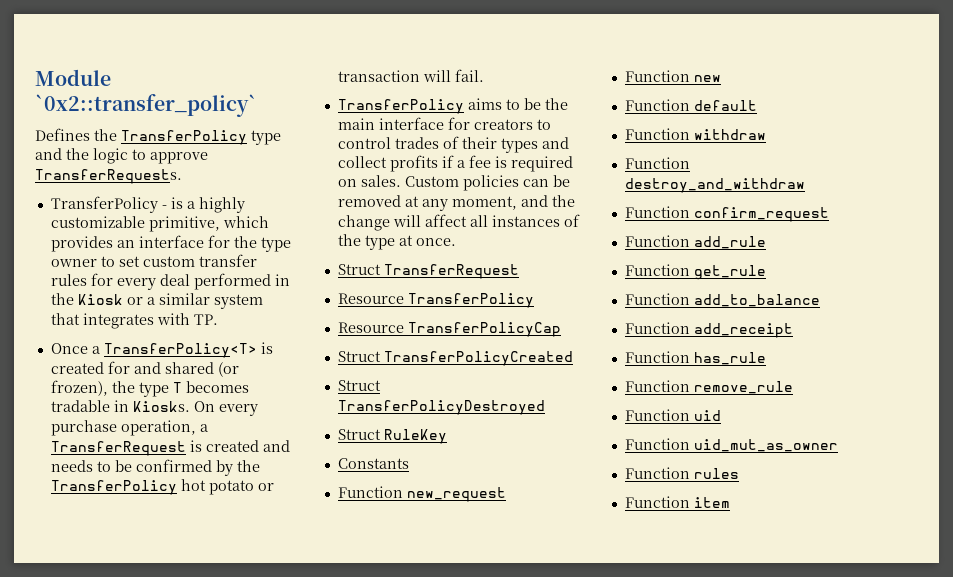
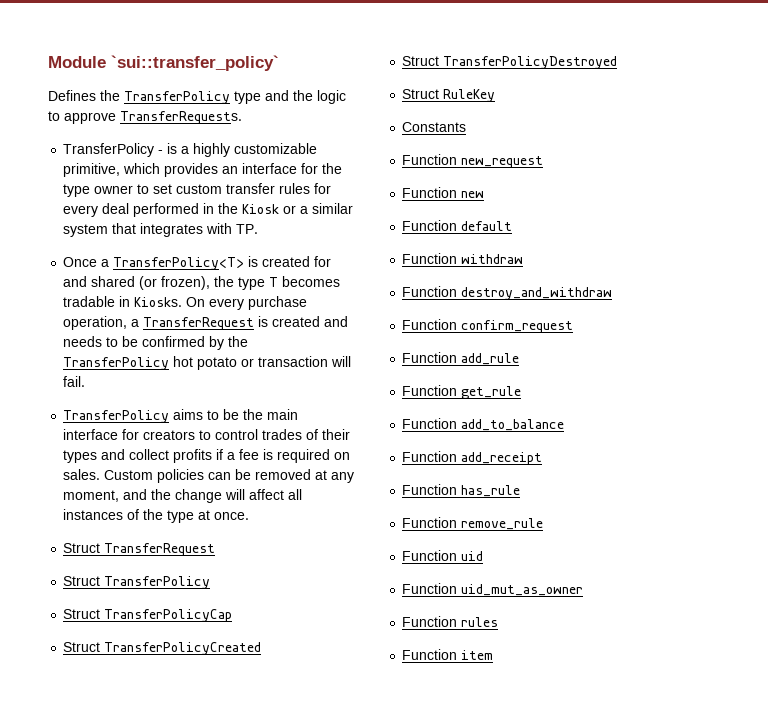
- Module `0x2::transfer_policy`
+ Module `sui::transfer_policy`
- Resource TransferPolicy
+ Struct TransferPolicy
- Resource TransferPolicyCap
+ Struct TransferPolicyCap

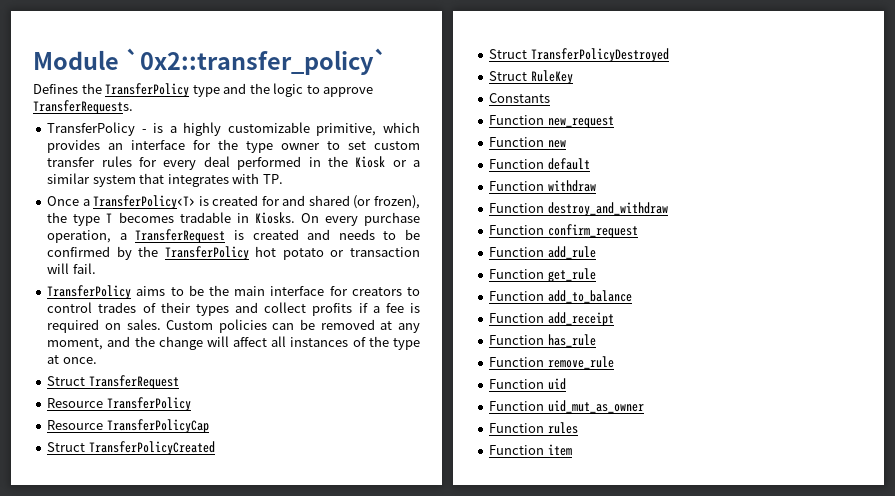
- Module `sui::transfer_policy`
+ Module `0x2::transfer_policy`
- Struct TransferPolicy
+ Resource TransferPolicy
- Struct TransferPolicyCap
+ Resource TransferPolicyCap

